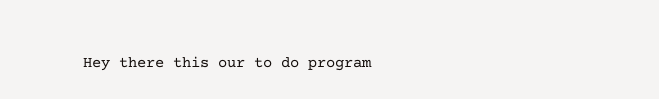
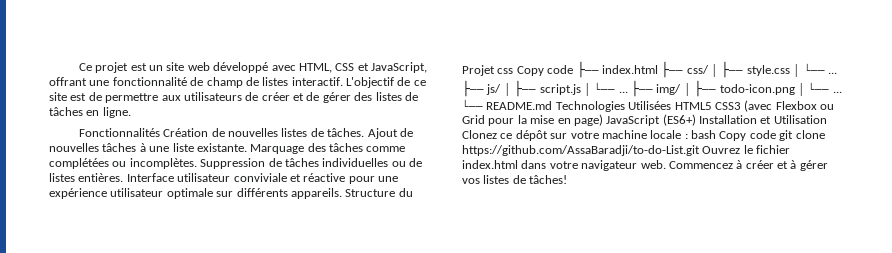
- Hey there this our to do program
+ Ce projet est un site web développé avec HTML, CSS et JavaScript, offrant une fonctionnalité de champ de listes interactif. L'objectif de ce site est de permettre aux utilisateurs de créer et de gérer des listes de tâches en ligne.
+ Fonctionnalités Création de nouvelles listes de tâches. Ajout de nouvelles tâches à une liste existante. Marquage des tâches comme complétées ou incomplètes. Suppression de tâches individuelles ou de listes entières. Interface utilisateur conviviale et réactive pour une expérience utilisateur optimale sur différents appareils. Structure du Projet css Copy code ├── index.html ├── css/ │ ├── style.css │ └── ... ├── js/ │ ├── script.js │ └── ... ├── img/ │ ├── todo-icon.png │ └── ... └── README.md Technologies Utilisées HTML5 CSS3 (avec Flexbox ou Grid pour la mise en page) JavaScript (ES6+) Installation et Utilisation Clonez ce dépôt sur votre machine locale : bash Copy code git clone https://github.com/AssaBaradji/to-do-List.git Ouvrez le fichier index.html dans votre navigateur web. Commencez à créer et à gérer vos listes de tâches!

